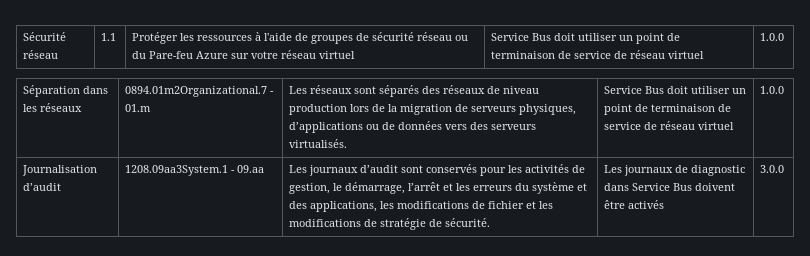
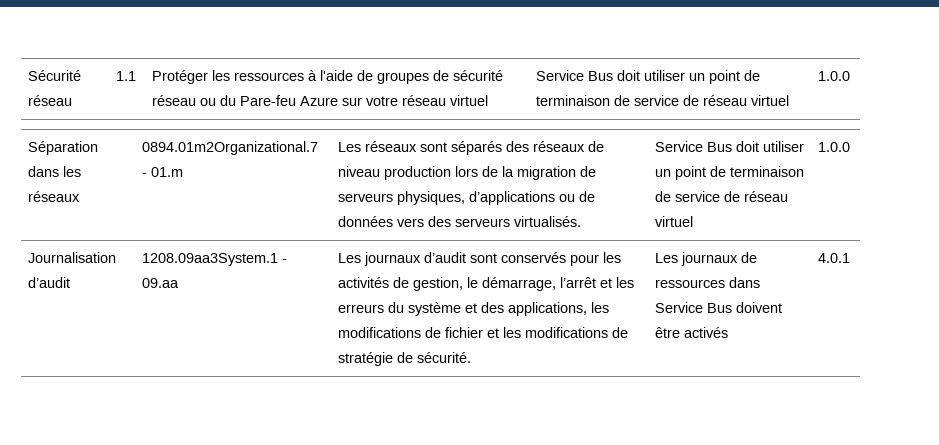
- Les journaux de diagnostic dans Service Bus doivent être activés
+ Les journaux de ressources dans Service Bus doivent être activés
- 3.0.0
+ 4.0.1

